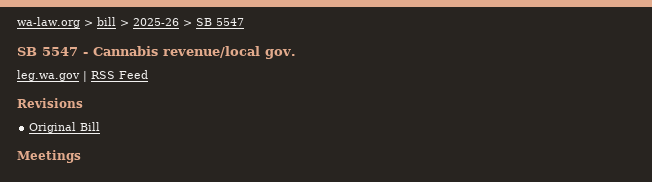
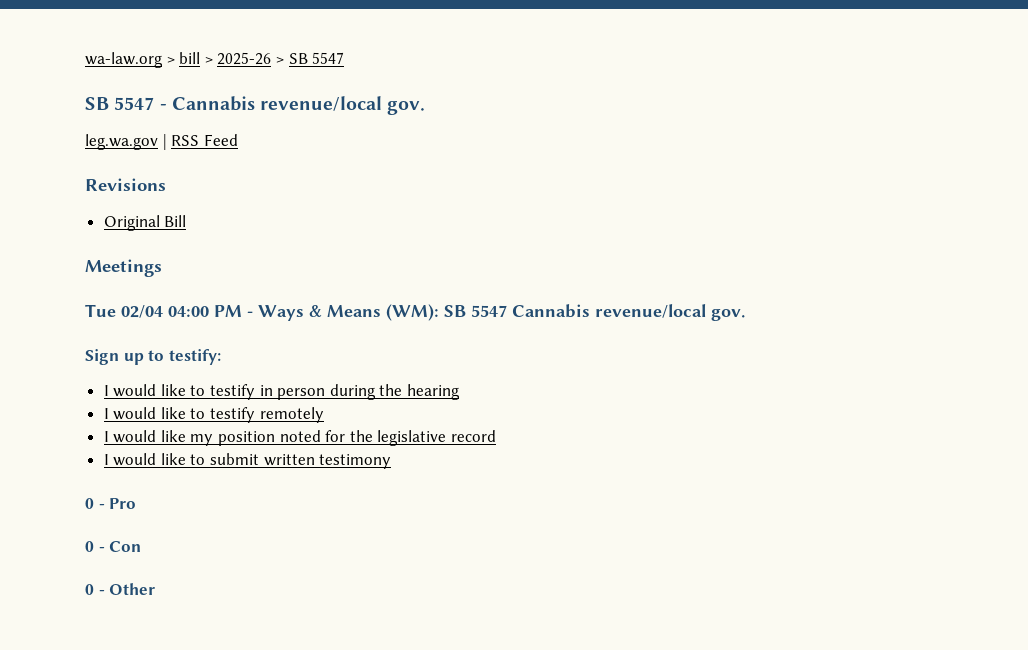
+ Tue 02/04 04:00 PM - Ways & Means (WM): SB 5547 Cannabis revenue/local gov.
+ Sign up to testify:
+ I would like to testify in person during the hearing
+ I would like to testify remotely
+ I would like my position noted for the legislative record
+ I would like to submit written testimony
+ 0 - Pro
+ 0 - Con
+ 0 - Other

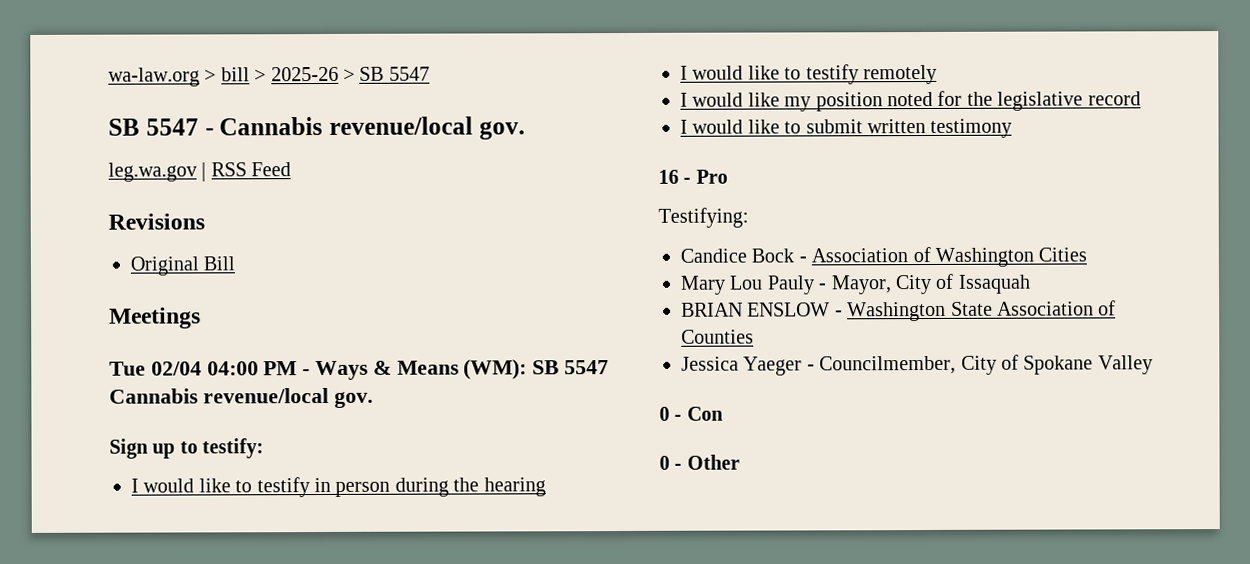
- 0 - Pro
+ 16 - Pro
+ Testifying:
+ Candice Bock - Association of Washington Cities
+ Mary Lou Pauly - Mayor, City of Issaquah
+ BRIAN ENSLOW - Washington State Association of Counties
+ Jessica Yaeger - Councilmember, City of Spokane Valley

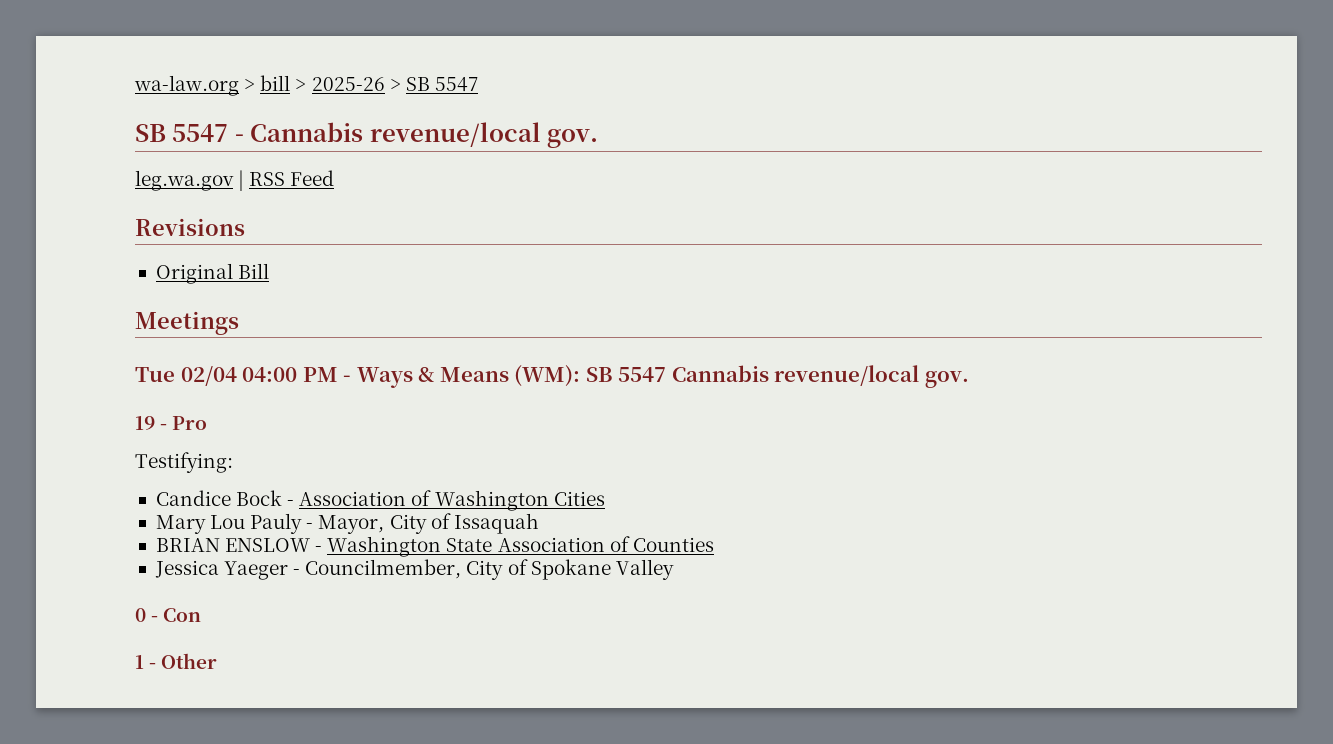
- Sign up to testify:
- I would like to testify in person during the hearing
- I would like to testify remotely
- I would like my position noted for the legislative record
- I would like to submit written testimony
- 16 - Pro
+ 19 - Pro
- 0 - Other
+ 1 - Other

